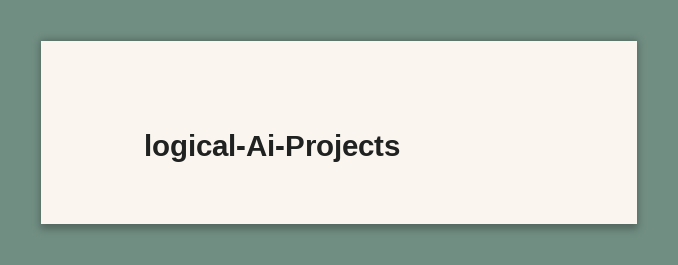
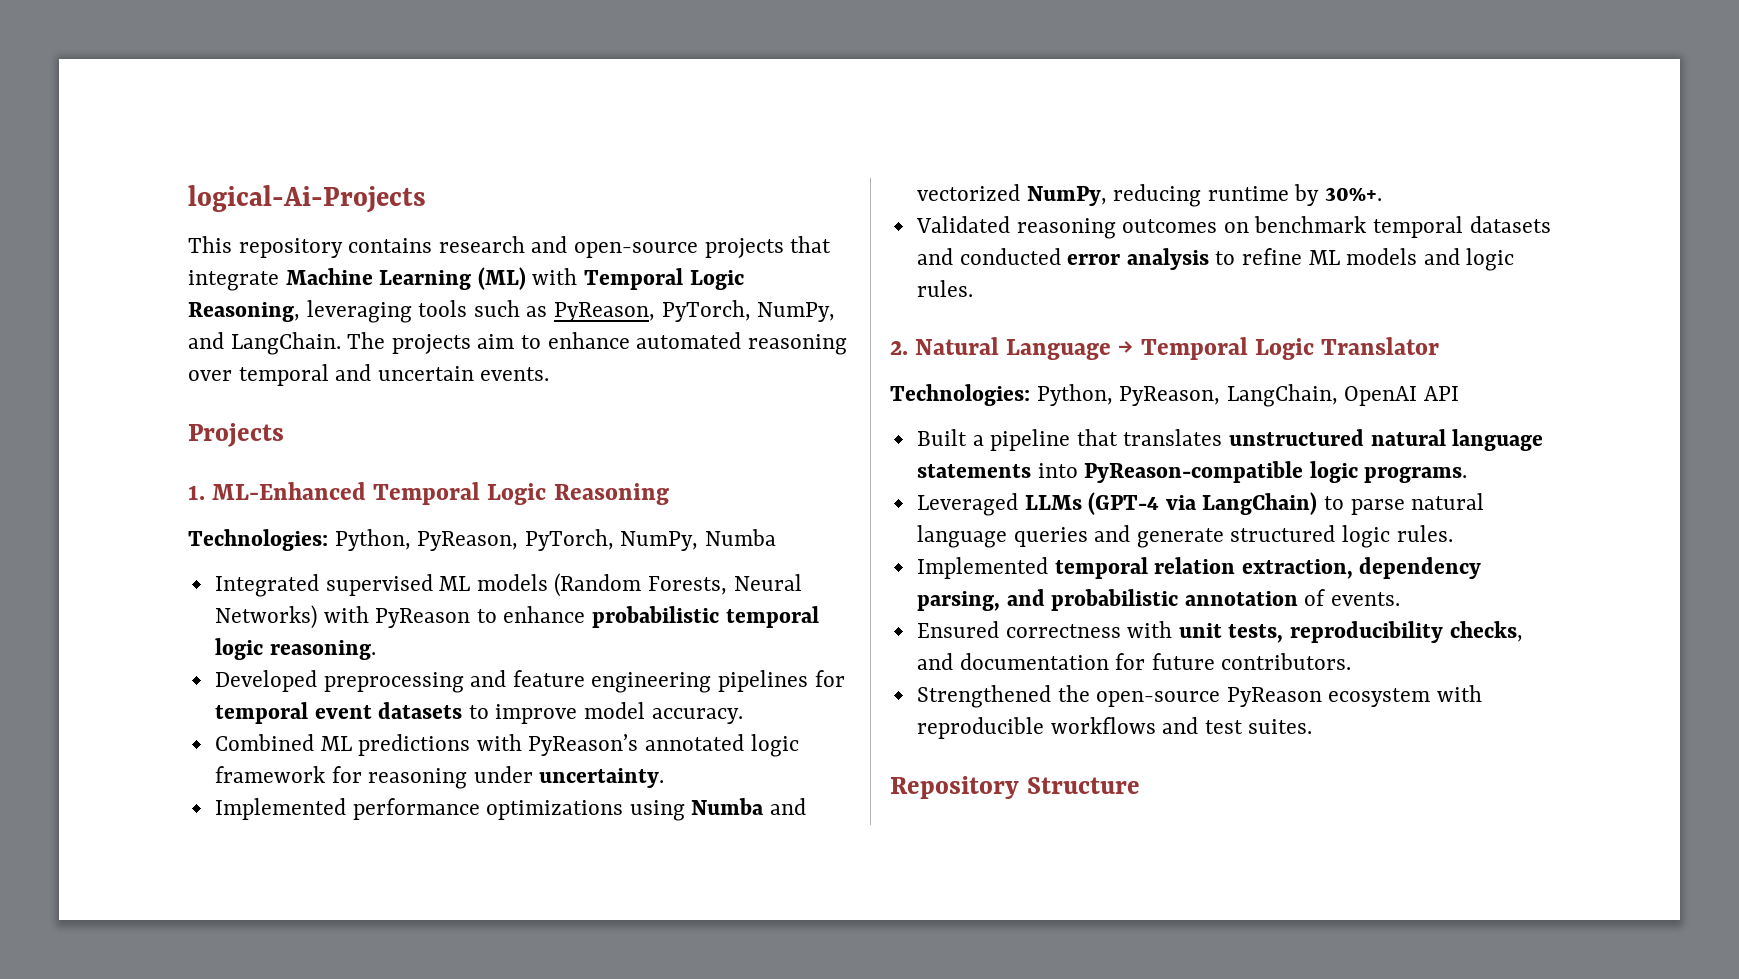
+ This repository contains research and open-source projects that integrate Machine Learning (ML) with Temporal Logic Reasoning, leveraging tools such as PyReason, PyTorch, NumPy, and LangChain. The projects aim to enhance automated reasoning over temporal and uncertain events.
+ Projects
+ 1. ML-Enhanced Temporal Logic Reasoning
+ Technologies: Python, PyReason, PyTorch, NumPy, Numba
+ Integrated supervised ML models (Random Forests, Neural Networks) with PyReason to enhance probabilistic temporal logic reasoning.
+ Developed preprocessing and feature engineering pipelines for temporal event datasets to improve model accuracy.
+ Combined ML predictions with PyReason’s annotated logic framework for reasoning under uncertainty.
+ Implemented performance optimizations using Numba and vectorized NumPy, reducing runtime by 30%+.
+ Validated reasoning outcomes on benchmark temporal datasets and conducted error analysis to refine ML models and logic rules.
+ 2. Natural Language → Temporal Logic Translator
+ Technologies: Python, PyReason, LangChain, OpenAI API
+ Built a pipeline that translates unstructured natural language statements into PyReason-compatible logic programs.
+ Leveraged LLMs (GPT-4 via LangChain) to parse natural language queries and generate structured logic rules.
+ Implemented temporal relation extraction, dependency parsing, and probabilistic annotation of events.
+ Ensured correctness with unit tests, reproducibility checks, and documentation for future contributors.
+ Strengthened the open-source PyReason ecosystem with reproducible workflows and test suites.
+ Repository Structure

